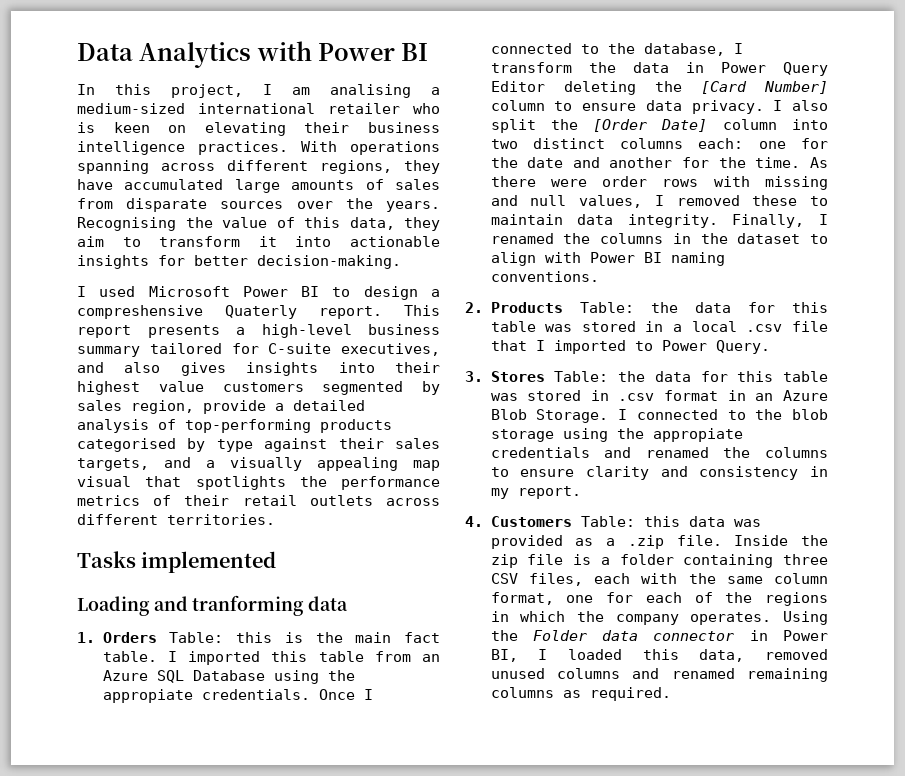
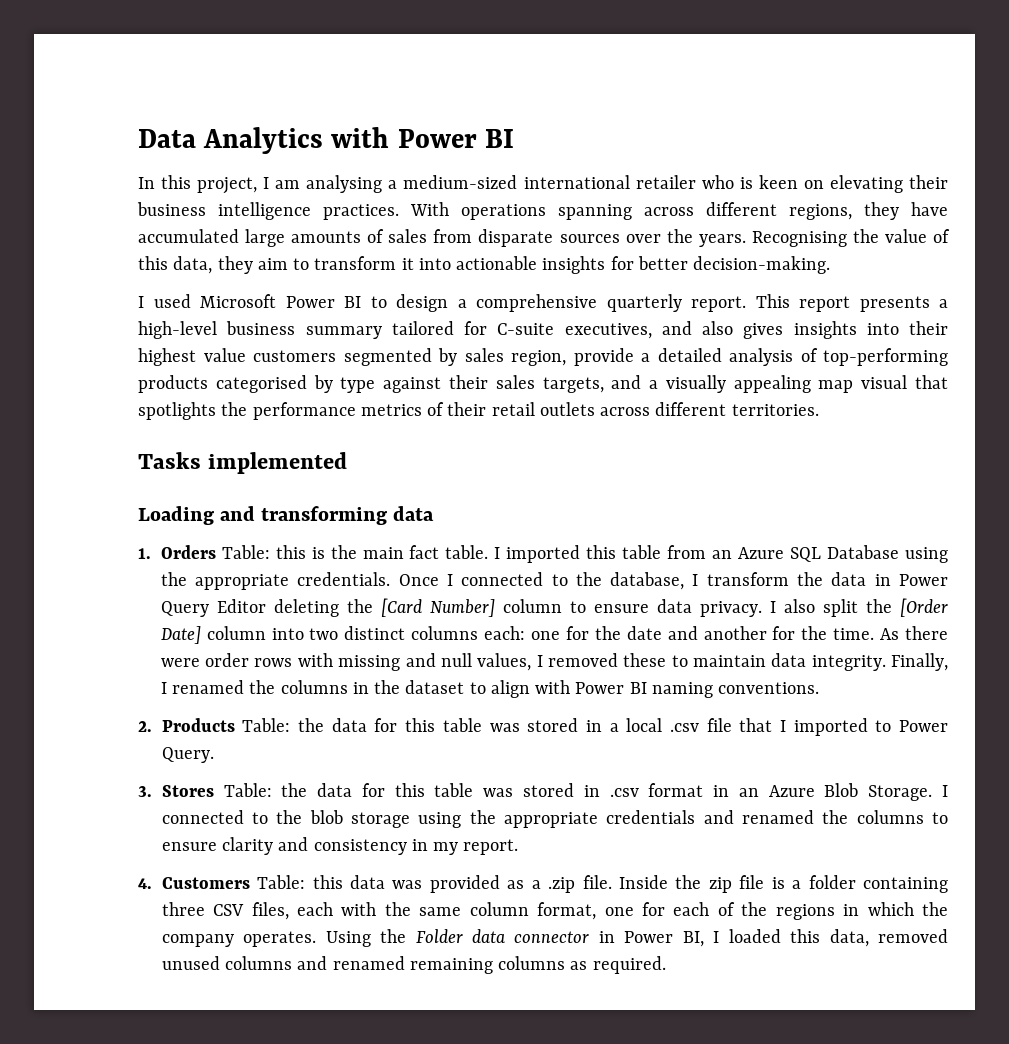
- In this project, I am analising a medium-sized international retailer who is keen on elevating their business intelligence practices.
+ In this project, I am analysing a medium-sized international retailer who is keen on elevating their business intelligence practices.
- I used Microsoft Power BI to design a compreshensive Quaterly report.
+ I used Microsoft Power BI to design a comprehensive quarterly report.
- Loading and tranforming data
+ Loading and transforming data
- I imported this table from an Azure SQL Database using the appropiate credentials.
+ I imported this table from an Azure SQL Database using the appropriate credentials.
- I connected to the blob storage using the appropiate credentials and renamed the columns to ensure clarity and consistency in my report.
+ I connected to the blob storage using the appropriate credentials and renamed the columns to ensure clarity and consistency in my report.

